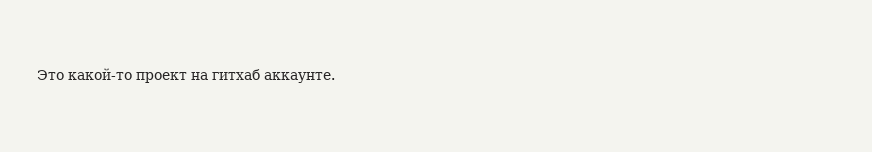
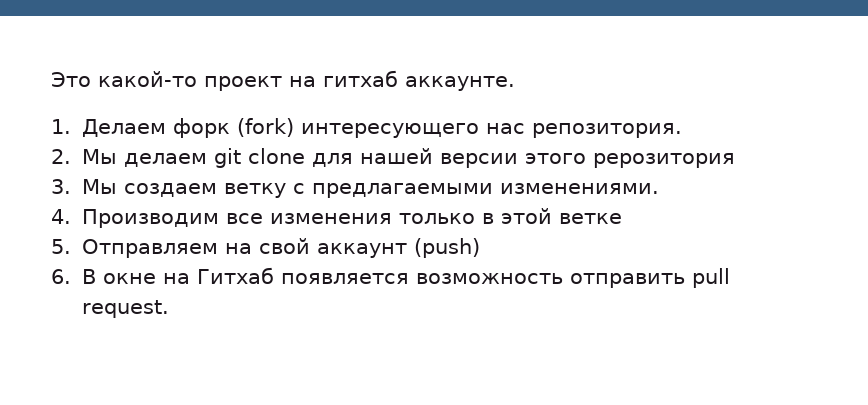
+ 1. Делаем форк (fork) интересующего нас репозитория.
+ 2. Мы делаем git clone для нашей версии этого рерозитория
+ 3. Мы создаем ветку с предлагаемыми изменениями.
+ 4. Производим все изменения только в этой ветке
+ 5. Отправляем на свой аккаунт (push)
+ 6. В окне на Гитхаб появляется возможность отправить pull request.

